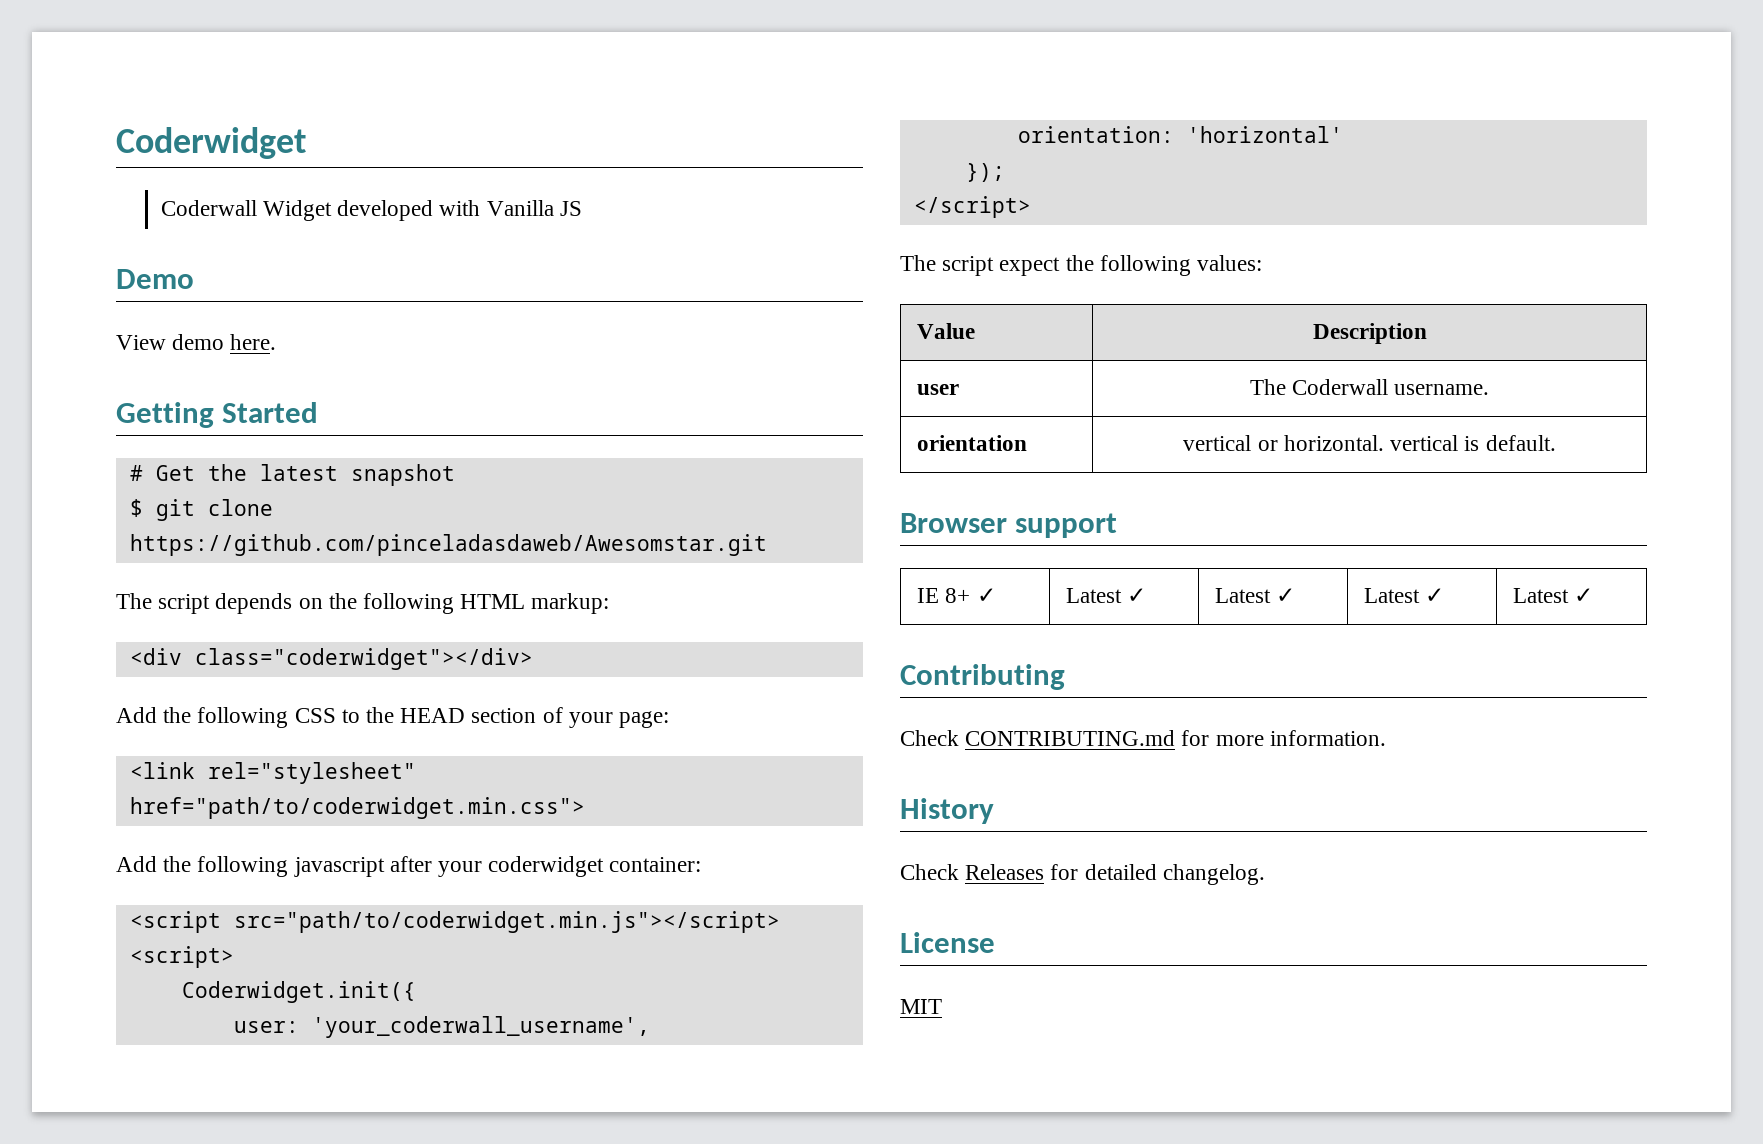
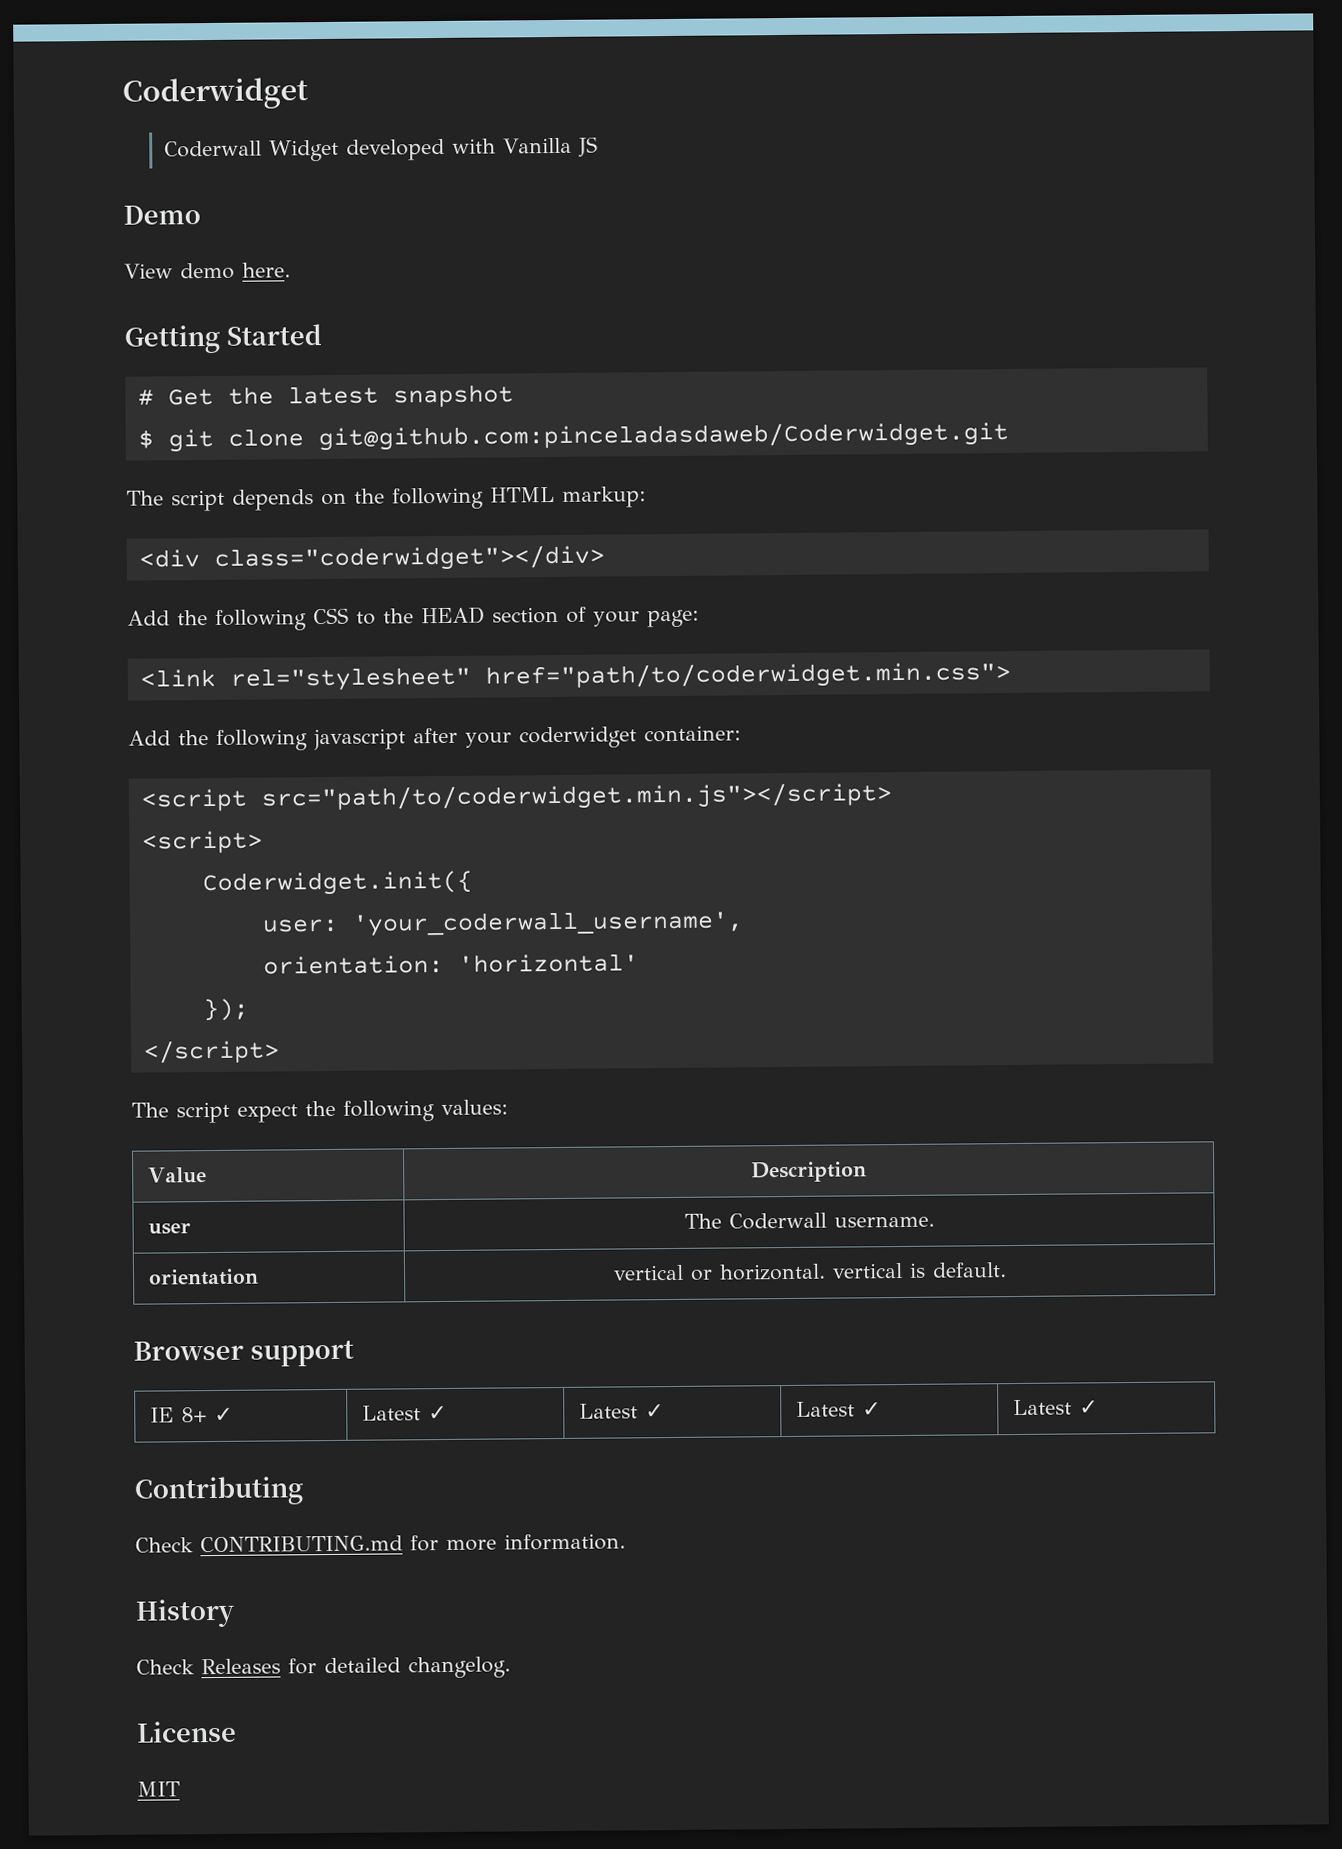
- $ git clone https://github.com/pinceladasdaweb/Awesomstar.git
+ $ git clone git@github.com:pinceladasdaweb/Coderwidget.git

